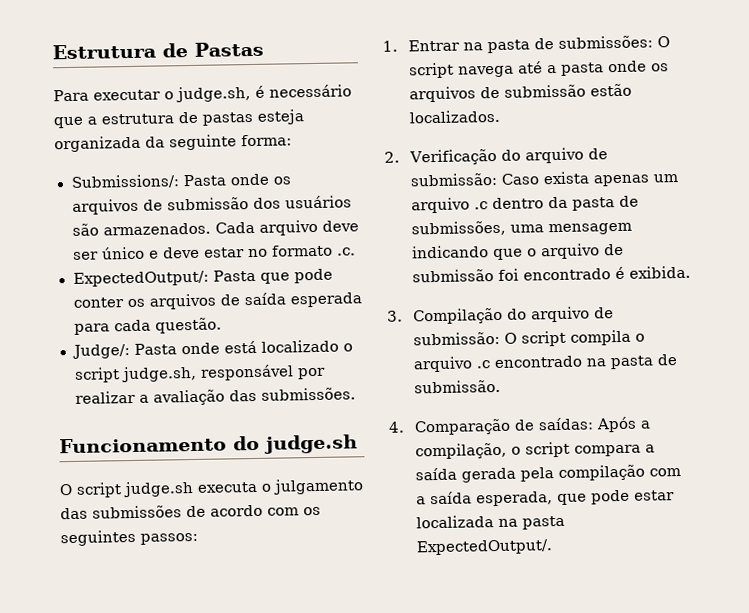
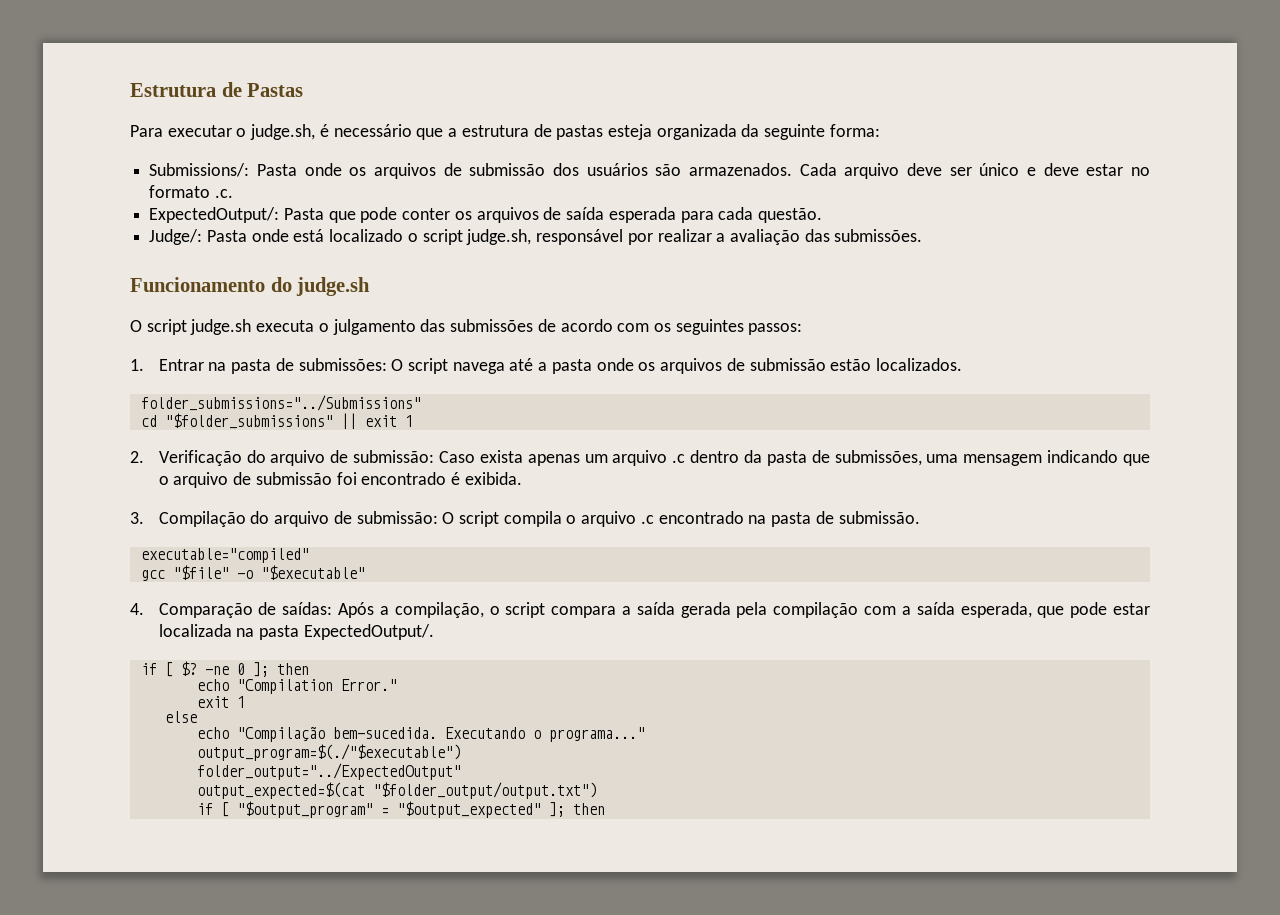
+ folder_submissions="../Submissions"
+ cd "$folder_submissions" || exit 1
+ executable="compiled"
+ gcc "$file" -o "$executable"
+ if [ $? -ne 0 ]; then
+ echo "Compilation Error."
+ exit 1
+ else
+ echo "Compilação bem-sucedida. Executando o programa..."
+ output_program=$(./"$executable")
+ folder_output="../ExpectedOutput"
+ output_expected=$(cat "$folder_output/output.txt")
+ if [ "$output_program" = "$output_expected" ]; then

